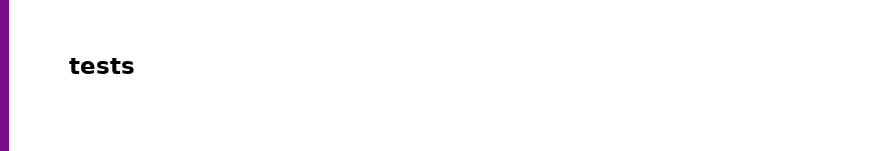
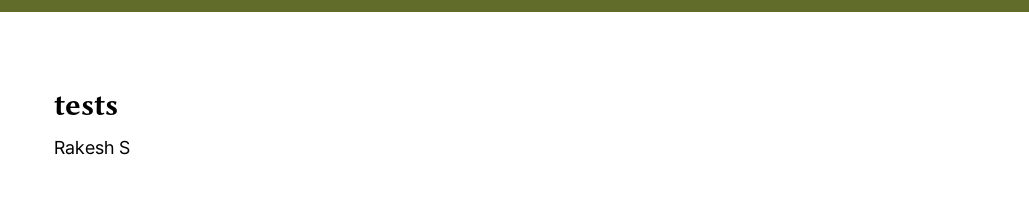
+ Rakesh S

